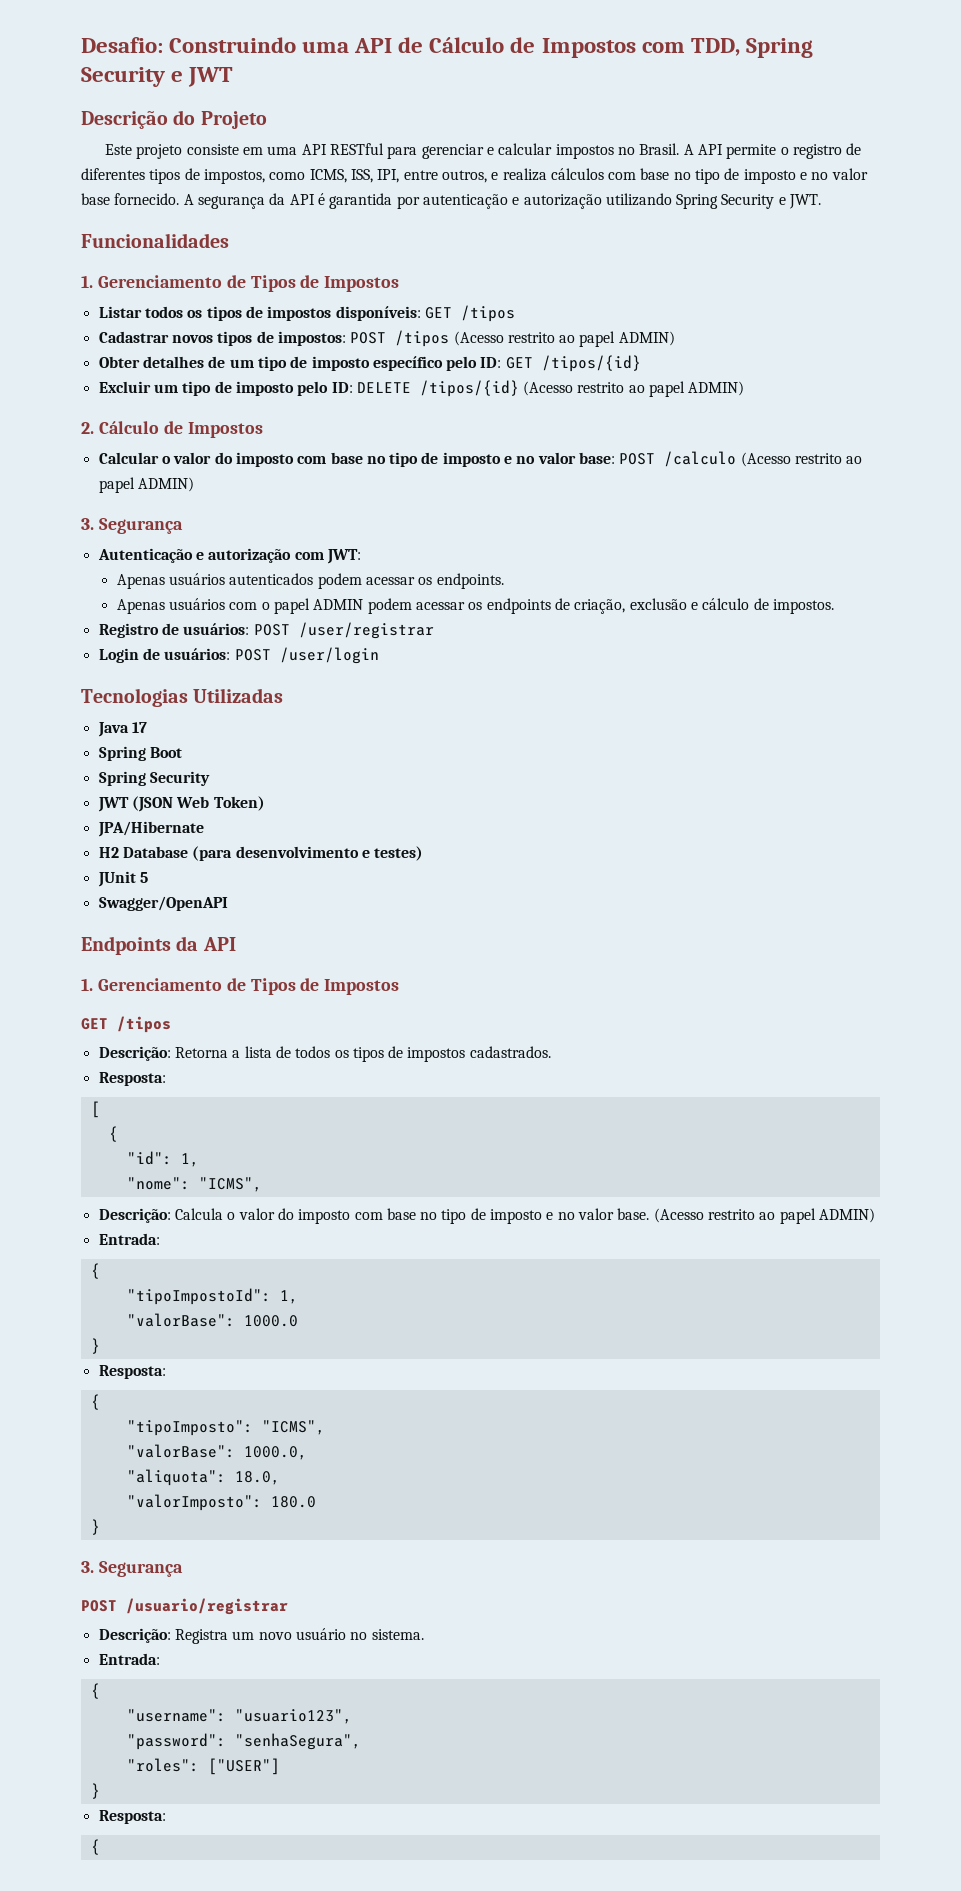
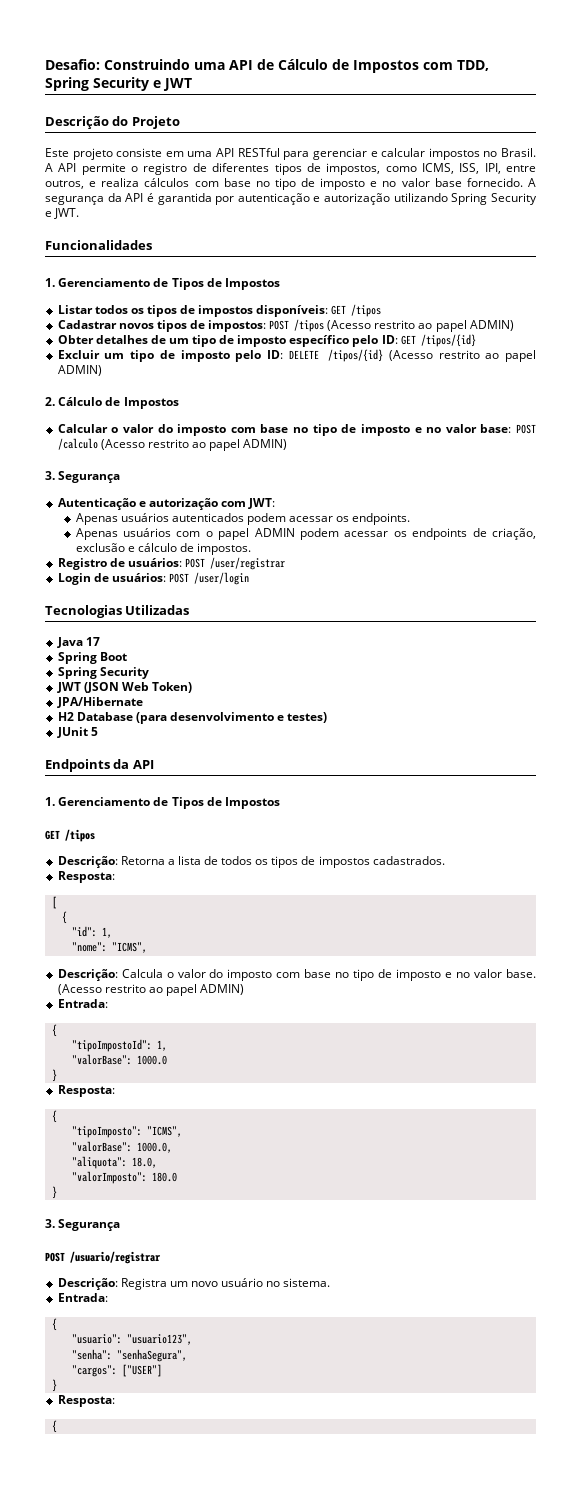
- Swagger/OpenAPI
- "username": "usuario123",
+ "usuario": "usuario123",
- "password": "senhaSegura",
+ "senha": "senhaSegura",
- "roles": ["USER"]
+ "cargos": ["USER"]

